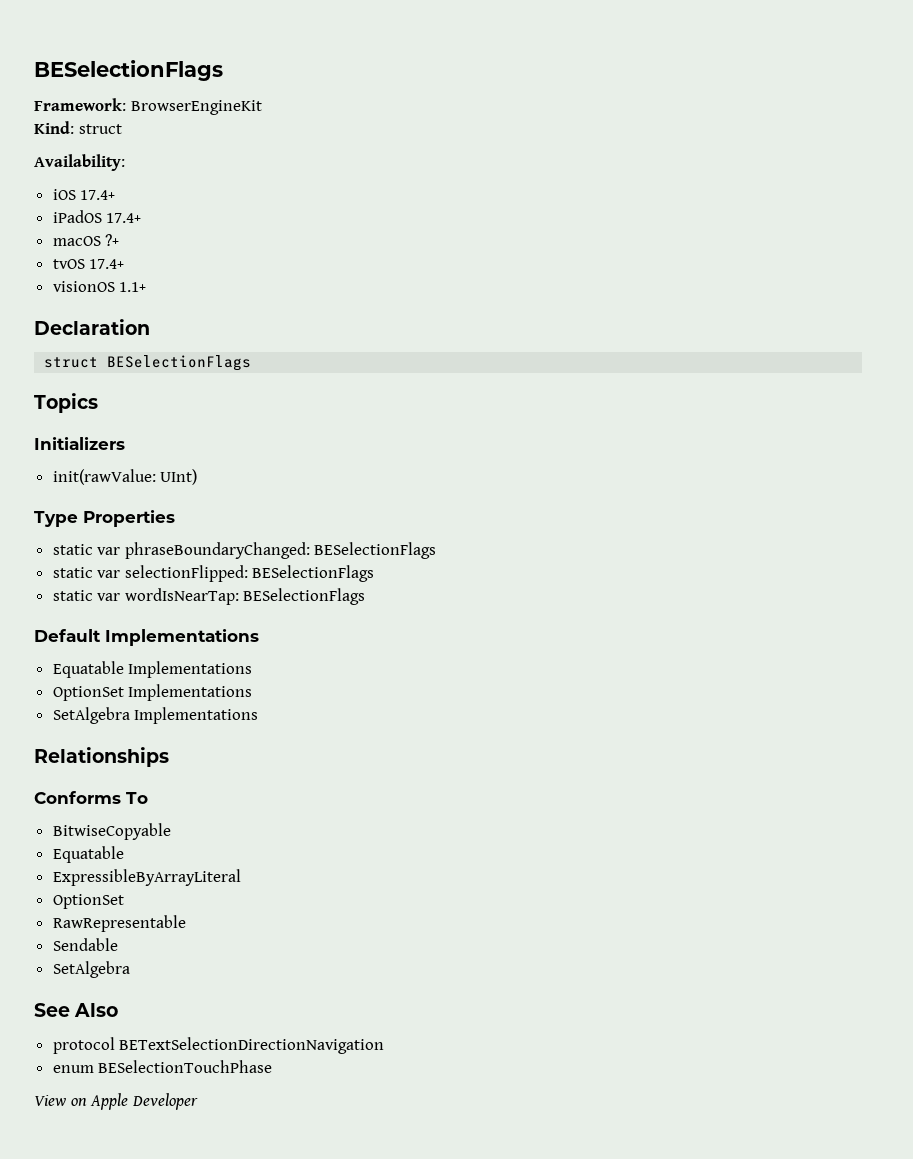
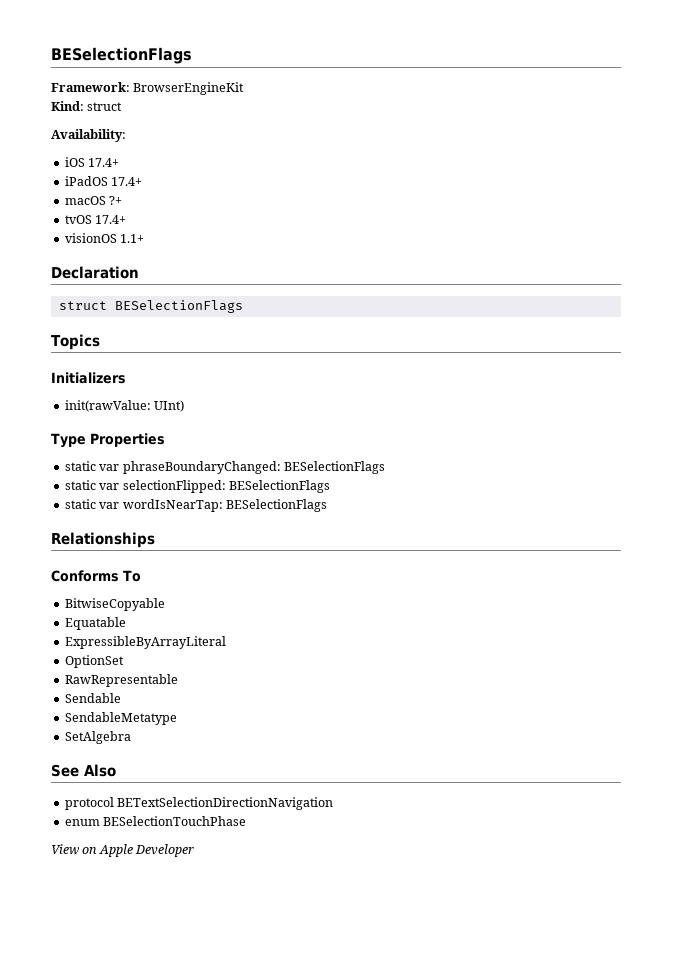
- Default Implementations
- Equatable Implementations
- OptionSet Implementations
- SetAlgebra Implementations
+ SendableMetatype

